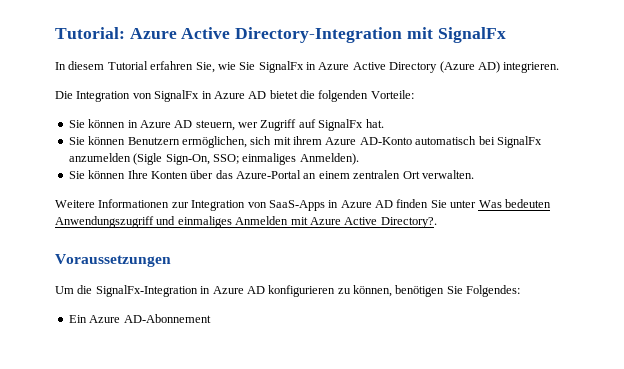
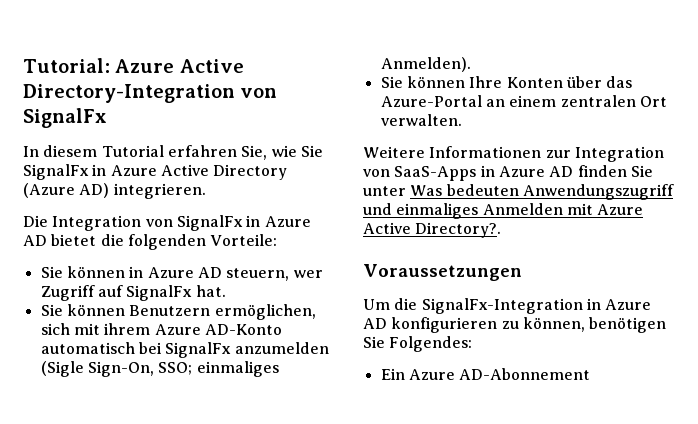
- Tutorial: Azure Active Directory-Integration mit SignalFx
+ Tutorial: Azure Active Directory-Integration von SignalFx

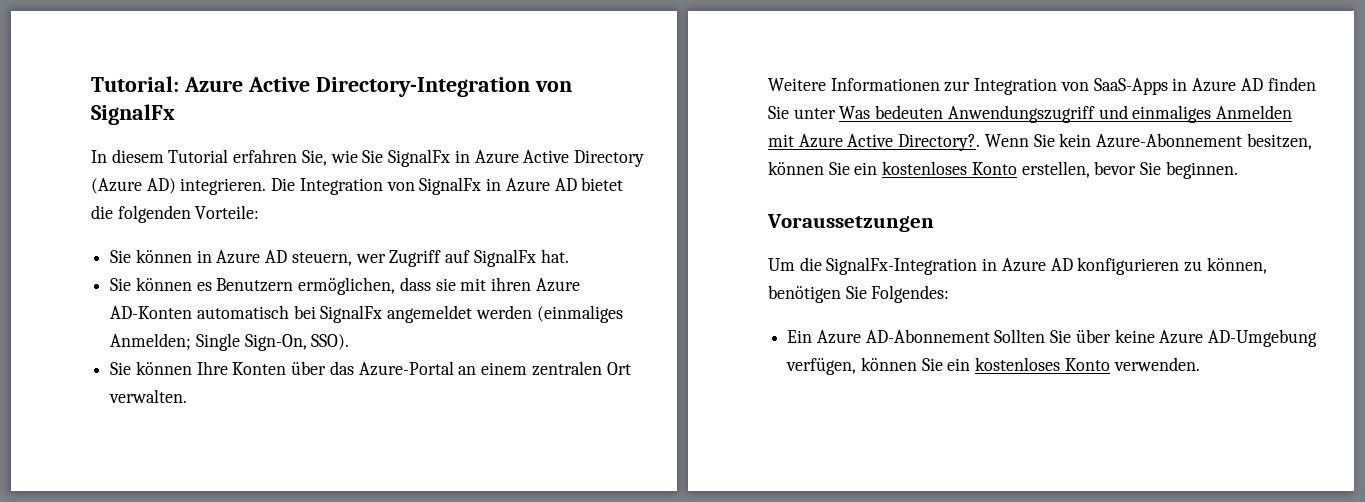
- In diesem Tutorial erfahren Sie, wie Sie SignalFx in Azure Active Directory (Azure AD) integrieren.
- Die Integration von SignalFx in Azure AD bietet die folgenden Vorteile:
+ In diesem Tutorial erfahren Sie, wie Sie SignalFx in Azure Active Directory (Azure AD) integrieren. Die Integration von SignalFx in Azure AD bietet die folgenden Vorteile:
- Sie können Benutzern ermöglichen, sich mit ihrem Azure AD-Konto automatisch bei SignalFx anzumelden (Sigle Sign-On, SSO; einmaliges Anmelden).
+ Sie können es Benutzern ermöglichen, dass sie mit ihren Azure AD-Konten automatisch bei SignalFx angemeldet werden (einmaliges Anmelden; Single Sign-On, SSO).
+ Wenn Sie kein Azure-Abonnement besitzen, können Sie ein kostenloses Konto erstellen, bevor Sie beginnen.
- Ein Azure AD-Abonnement
+ Ein Azure AD-Abonnement Sollten Sie über keine Azure AD-Umgebung verfügen, können Sie ein kostenloses Konto verwenden.

